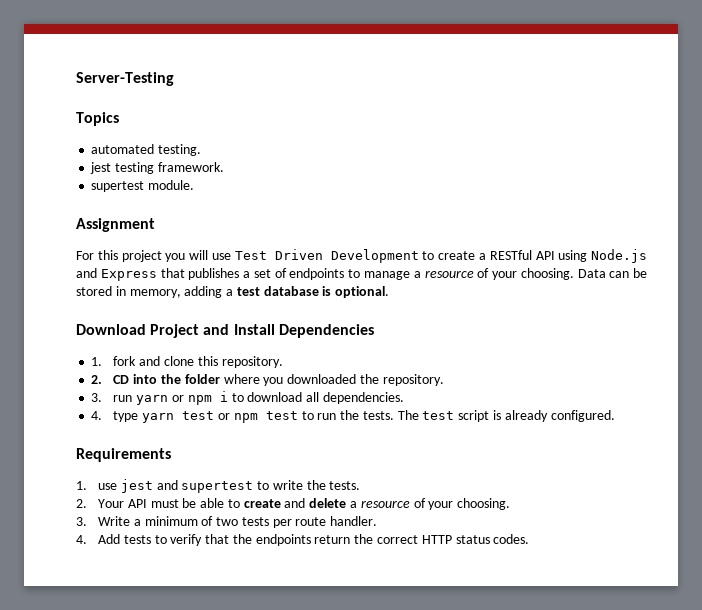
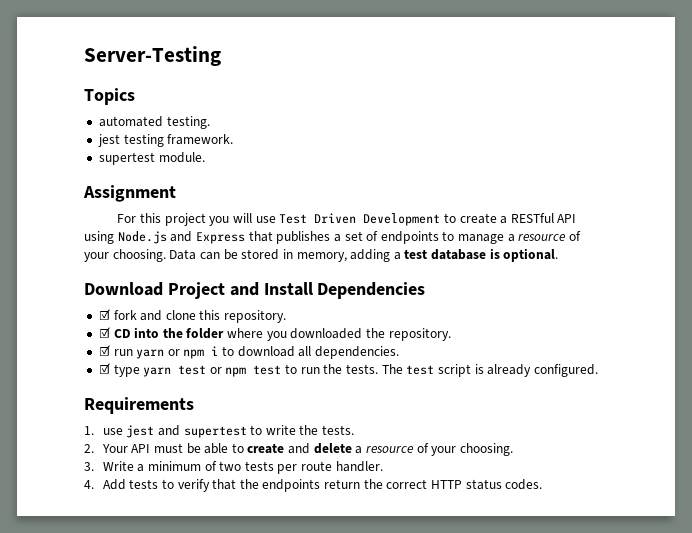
- 1. fork and clone this repository.
+ ☑ fork and clone this repository.
- 2. CD into the folder where you downloaded the repository.
+ ☑ CD into the folder where you downloaded the repository.
- 3. run yarn or npm i to download all dependencies.
+ ☑ run yarn or npm i to download all dependencies.
- 4. type yarn test or npm test to run the tests.
+ ☑ type yarn test or npm test to run the tests.

